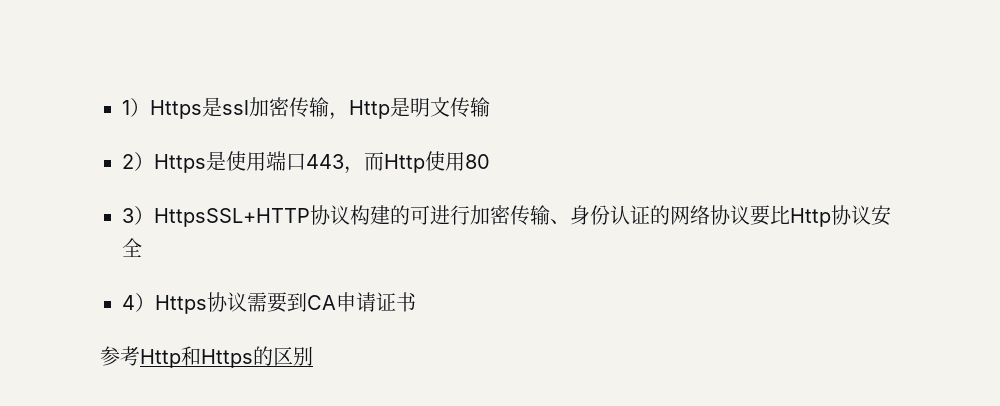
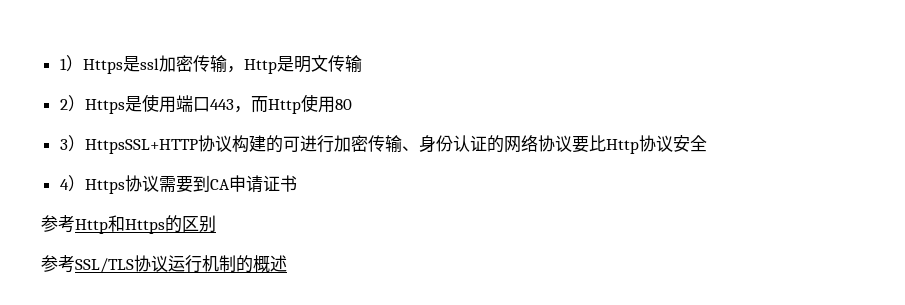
+ 参考SSL/TLS协议运行机制的概述

